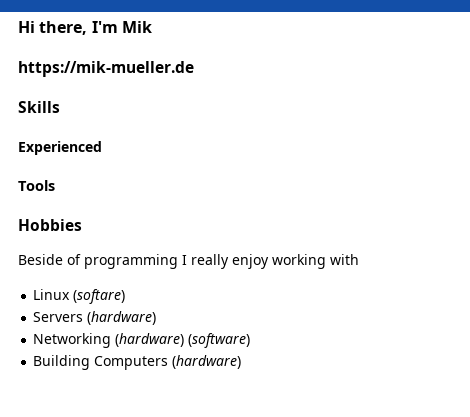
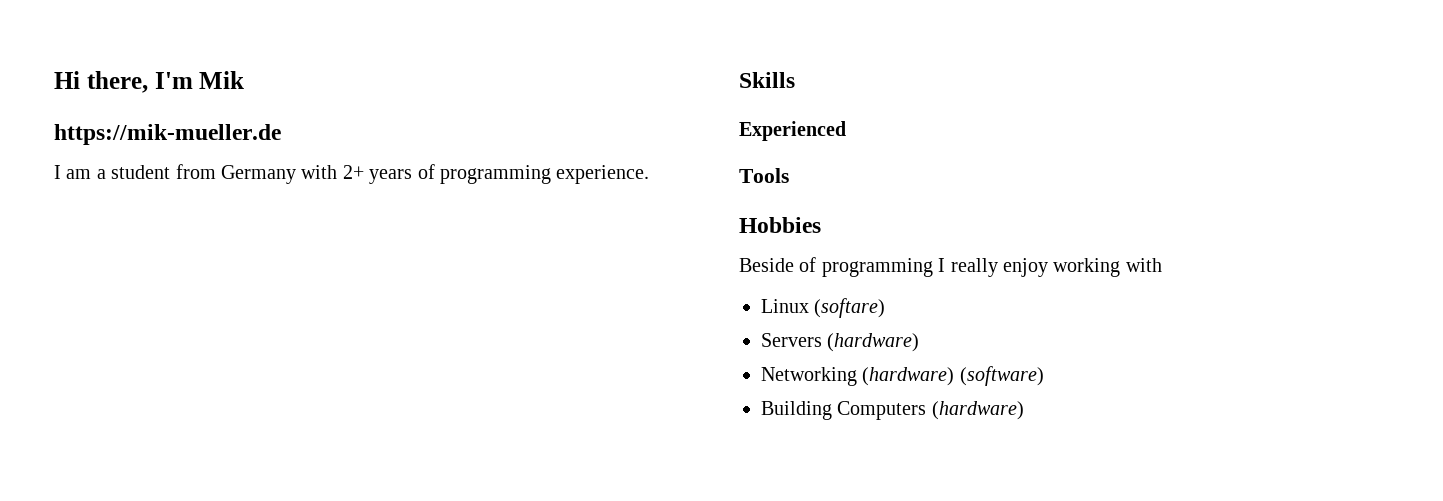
+ I am a student from Germany with 2+ years of programming experience.

